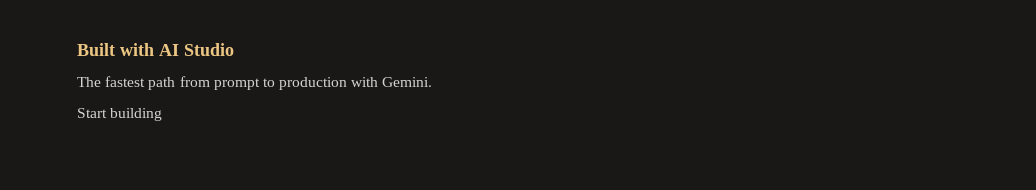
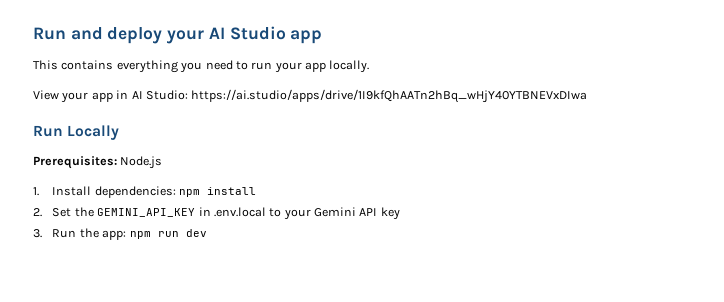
- Built with AI Studio
- The fastest path from prompt to production with Gemini.
- Start building
+ Run and deploy your AI Studio app
+ This contains everything you need to run your app locally.
+ View your app in AI Studio: https://ai.studio/apps/drive/1I9kfQhAATn2hBq_wHjY40YTBNEVxDIwa
+ Run Locally
+ Prerequisites: Node.js
+ 1. Install dependencies: npm install
+ 2. Set the GEMINI_API_KEY in .env.local to your Gemini API key
+ 3. Run the app: npm run dev

